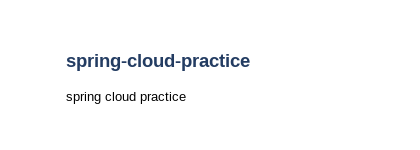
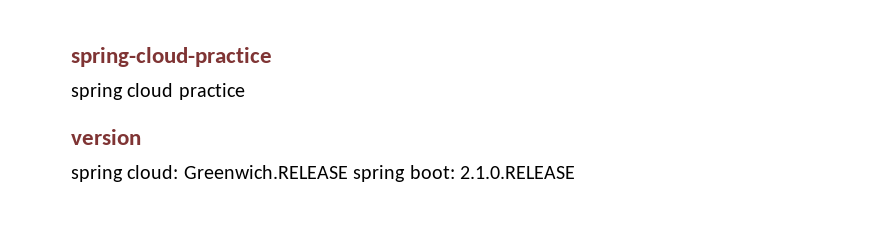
+ version
+ spring cloud: Greenwich.RELEASE spring boot: 2.1.0.RELEASE

